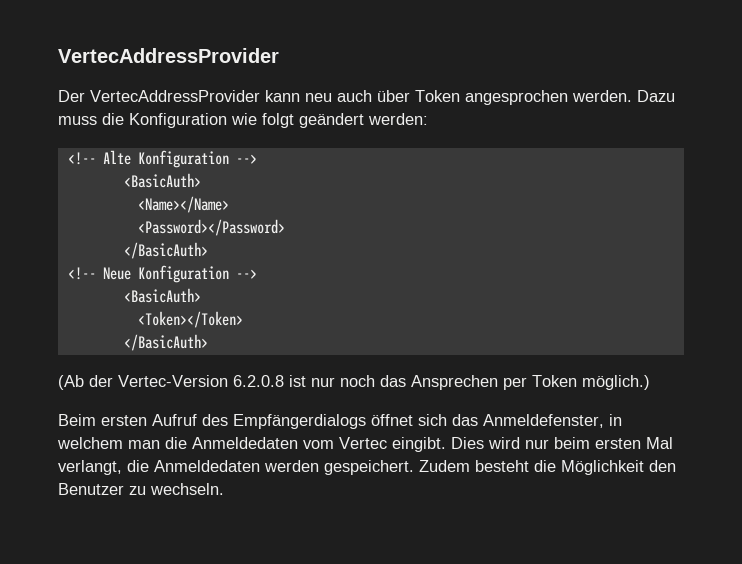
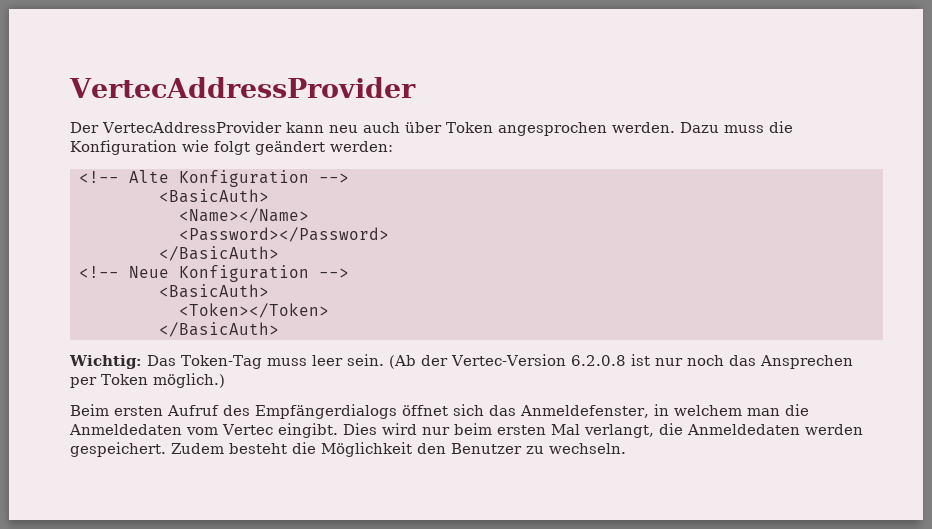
+ Wichtig: Das Token-Tag muss leer sein.

